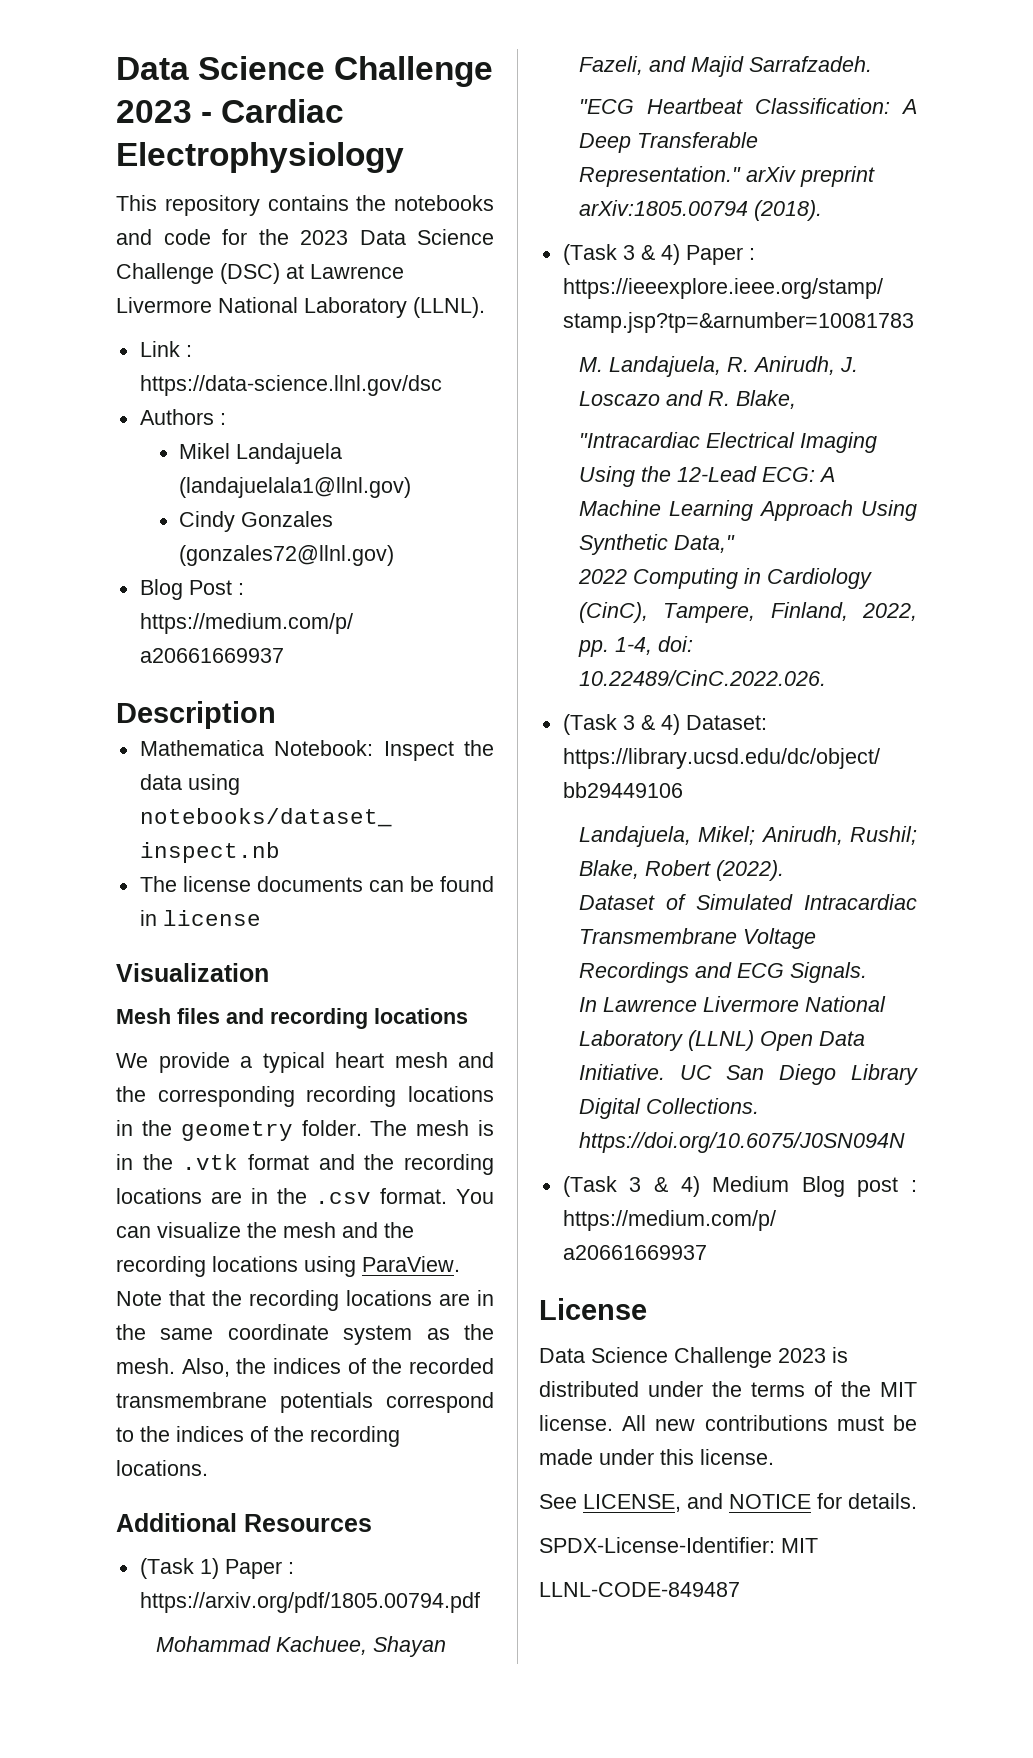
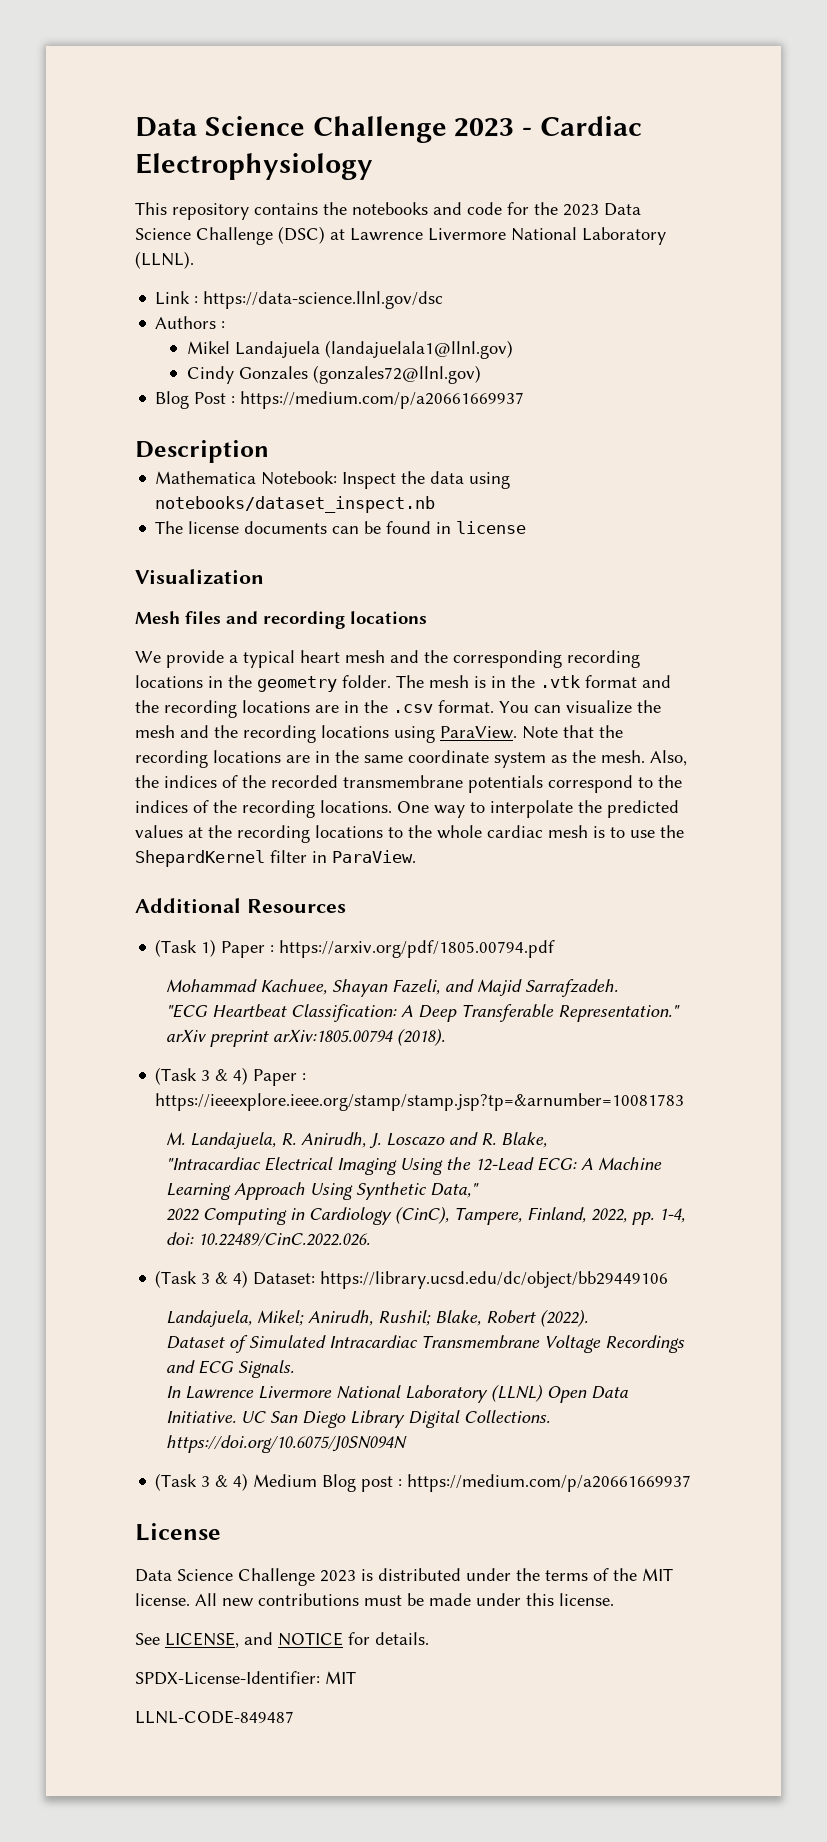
+ One way to interpolate the predicted values at the recording locations to the whole cardiac mesh is to use the ShepardKernel filter in ParaView.

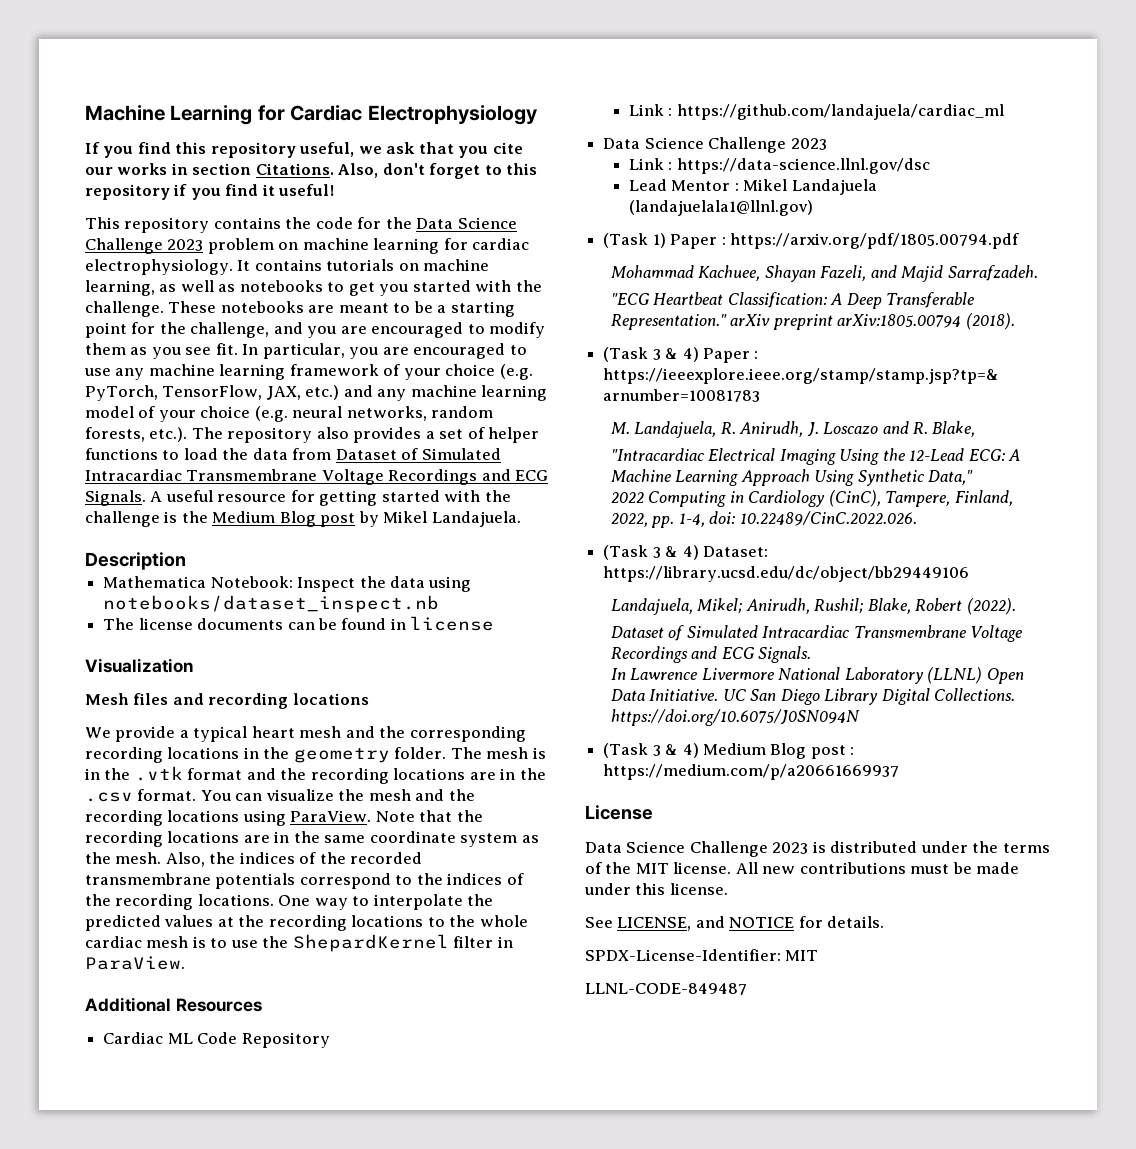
- Data Science Challenge 2023 - Cardiac Electrophysiology
+ Machine Learning for Cardiac Electrophysiology
+ If you find this repository useful, we ask that you cite our works in section Citations. Also, don't forget to this repository if you find it useful!
- This repository contains the notebooks and code for the 2023 Data Science Challenge (DSC) at Lawrence Livermore National Laboratory (LLNL).
- Link : https://data-science.llnl.gov/dsc
- Authors :
- Mikel Landajuela (landajuelala1@llnl.gov)
- Cindy Gonzales (gonzales72@llnl.gov)
- Blog Post : https://medium.com/p/a20661669937
+ This repository contains the code for the Data Science Challenge 2023 problem on machine learning for cardiac electrophysiology. It contains tutorials on machine learning, as well as notebooks to get you started with the challenge. These notebooks are meant to be a starting point for the challenge, and you are encouraged to modify them as you see fit. In particular, you are encouraged to use any machine learning framework of your choice (e.g. PyTorch, TensorFlow, JAX, etc.) and any machine learning model of your choice (e.g. neural networks, random forests, etc.). The repository also provides a set of helper functions to load the data from Dataset of Simulated Intracardiac Transmembrane Voltage Recordings and ECG Signals. A useful resource for getting started with the challenge is the Medium Blog post by Mikel Landajuela.
+ Cardiac ML Code Repository
+ Link : https://github.com/landajuela/cardiac_ml
+ Data Science Challenge 2023
+ Link : https://data-science.llnl.gov/dsc
+ Lead Mentor : Mikel Landajuela (landajuelala1@llnl.gov)

